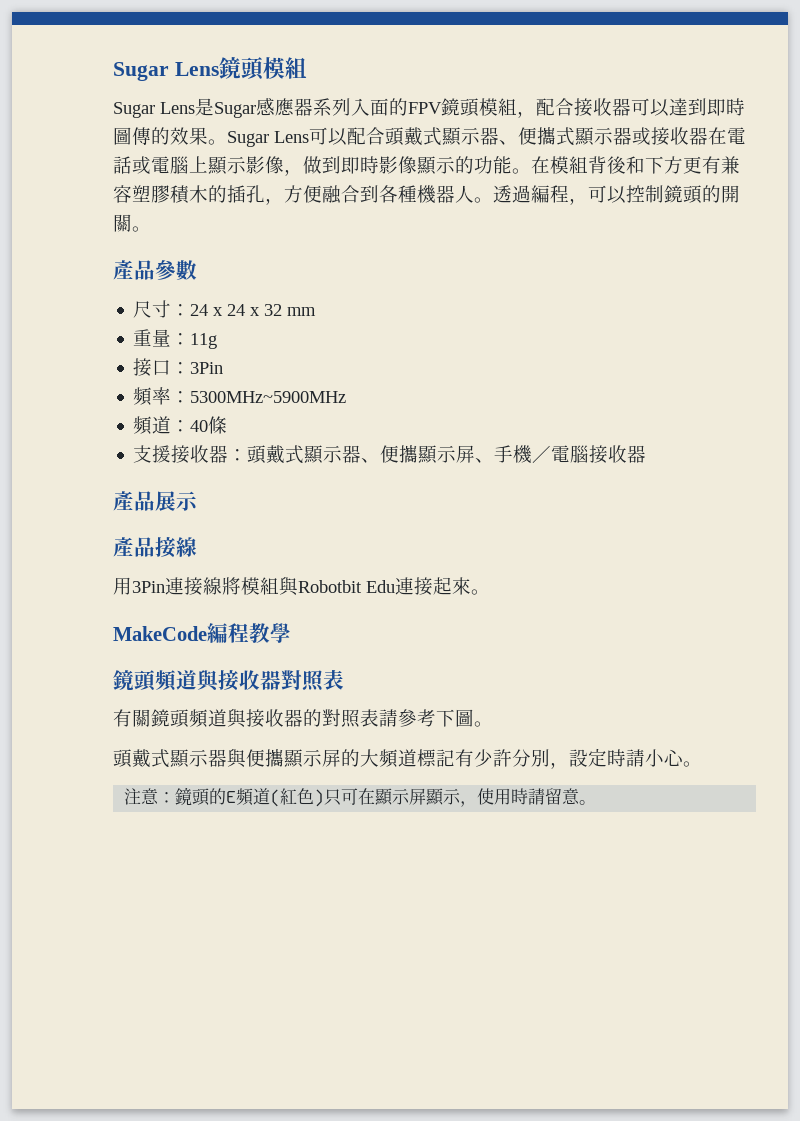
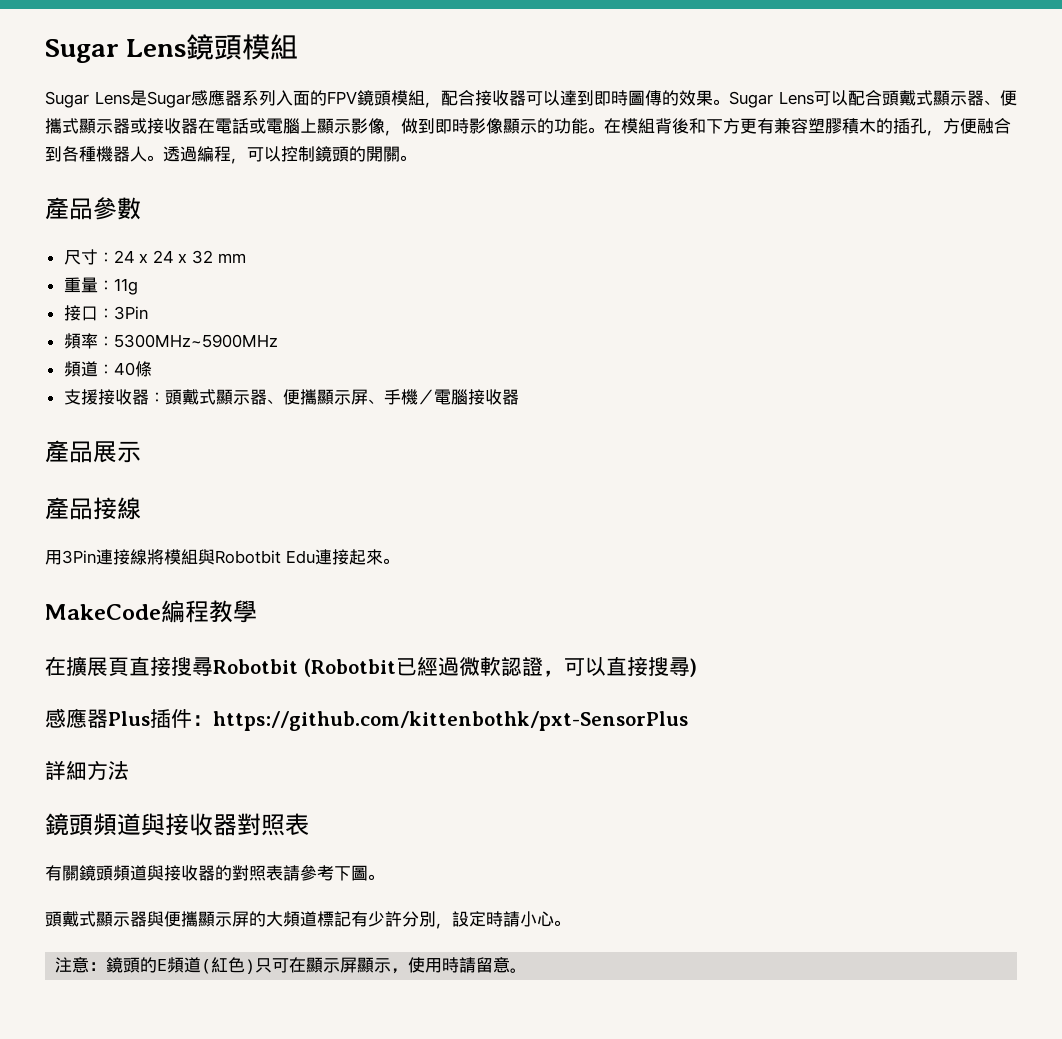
+ 在擴展頁直接搜尋Robotbit (Robotbit已經過微軟認證，可以直接搜尋)
+ 感應器Plus插件：https://github.com/kittenbothk/pxt-SensorPlus
+ 詳細方法

